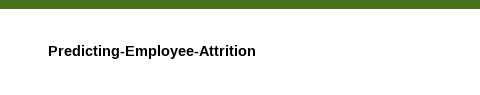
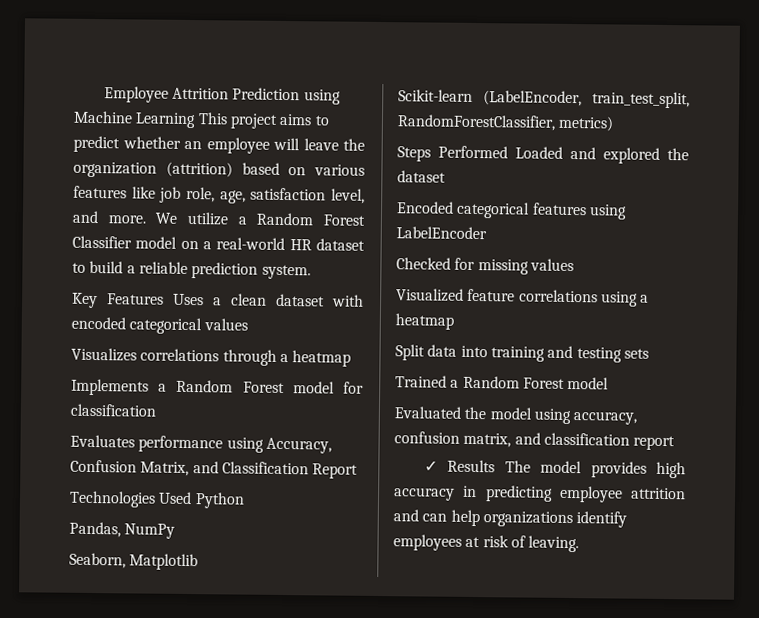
- Predicting-Employee-Attrition
+ Employee Attrition Prediction using Machine Learning This project aims to predict whether an employee will leave the organization (attrition) based on various features like job role, age, satisfaction level, and more. We utilize a Random Forest Classifier model on a real-world HR dataset to build a reliable prediction system.
+ Key Features Uses a clean dataset with encoded categorical values
+ Visualizes correlations through a heatmap
+ Implements a Random Forest model for classification
+ Evaluates performance using Accuracy, Confusion Matrix, and Classification Report
+ Technologies Used Python
+ Pandas, NumPy
+ Seaborn, Matplotlib
+ Scikit-learn (LabelEncoder, train_test_split, RandomForestClassifier, metrics)
+ Steps Performed Loaded and explored the dataset
+ Encoded categorical features using LabelEncoder
+ Checked for missing values
+ Visualized feature correlations using a heatmap
+ Split data into training and testing sets
+ Trained a Random Forest model
+ Evaluated the model using accuracy, confusion matrix, and classification report
+ ✓ Results The model provides high accuracy in predicting employee attrition and can help organizations identify employees at risk of leaving.

